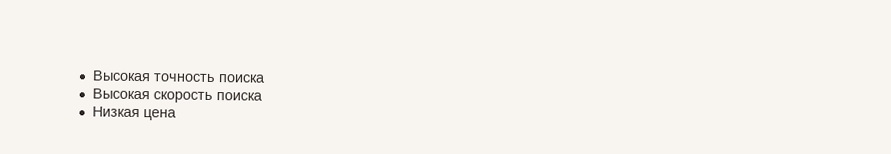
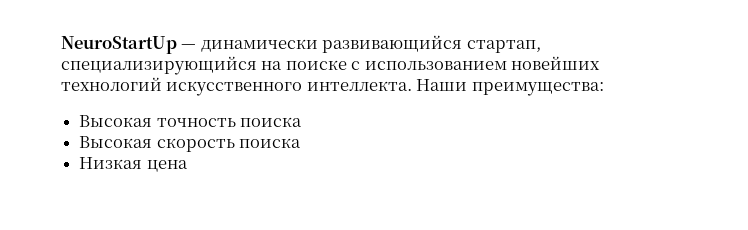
+ NeuroStartUp — динамически развивающийся стартап, специализирующийся на поиске с использованием новейших технологий искусственного интеллекта. Наши преимущества:

